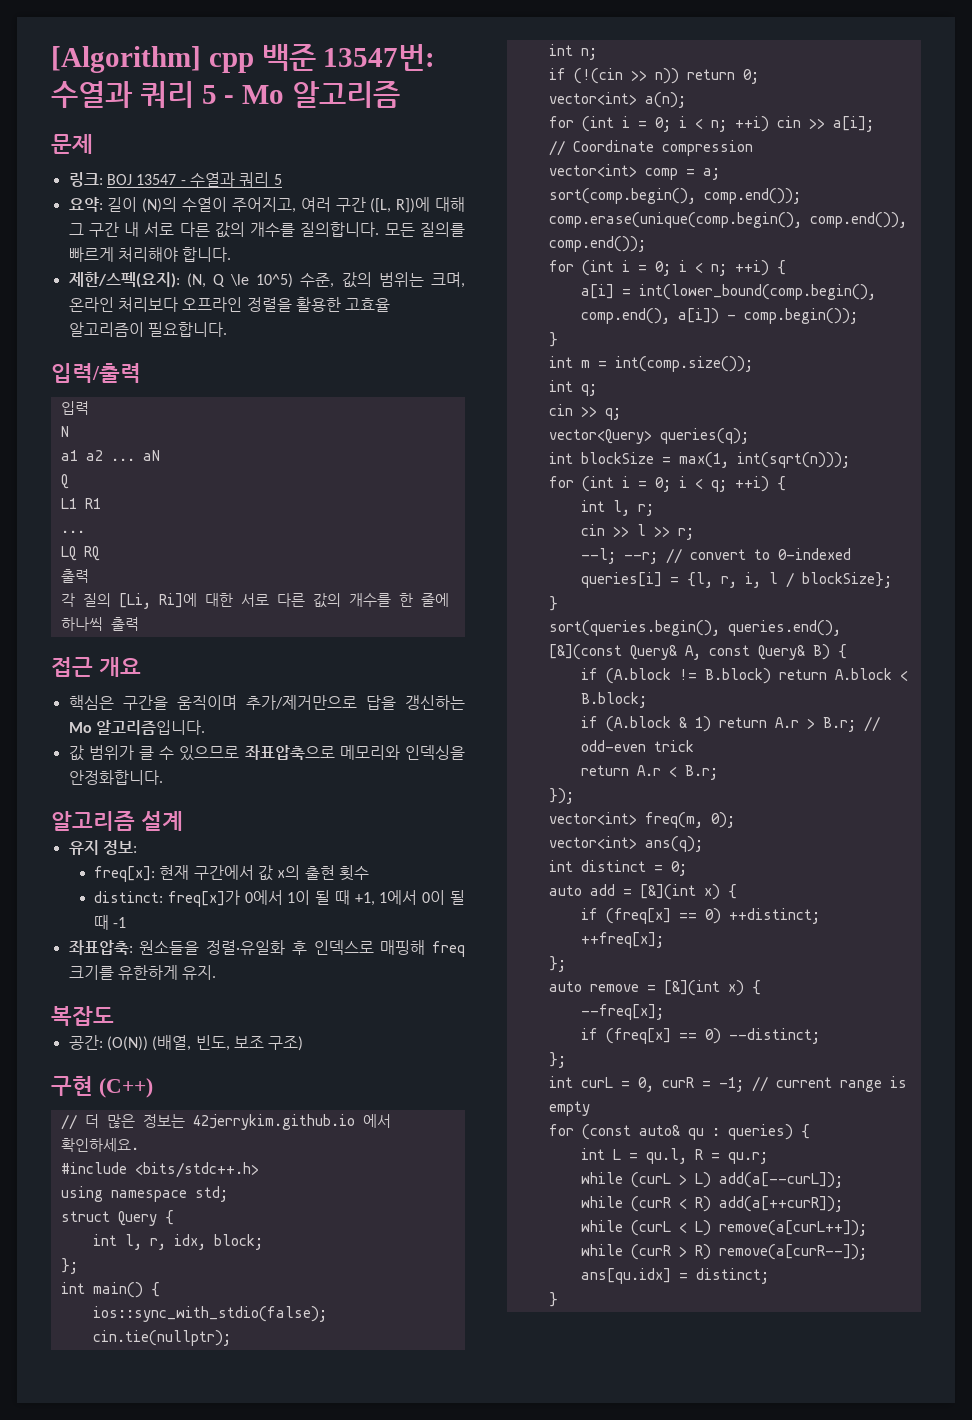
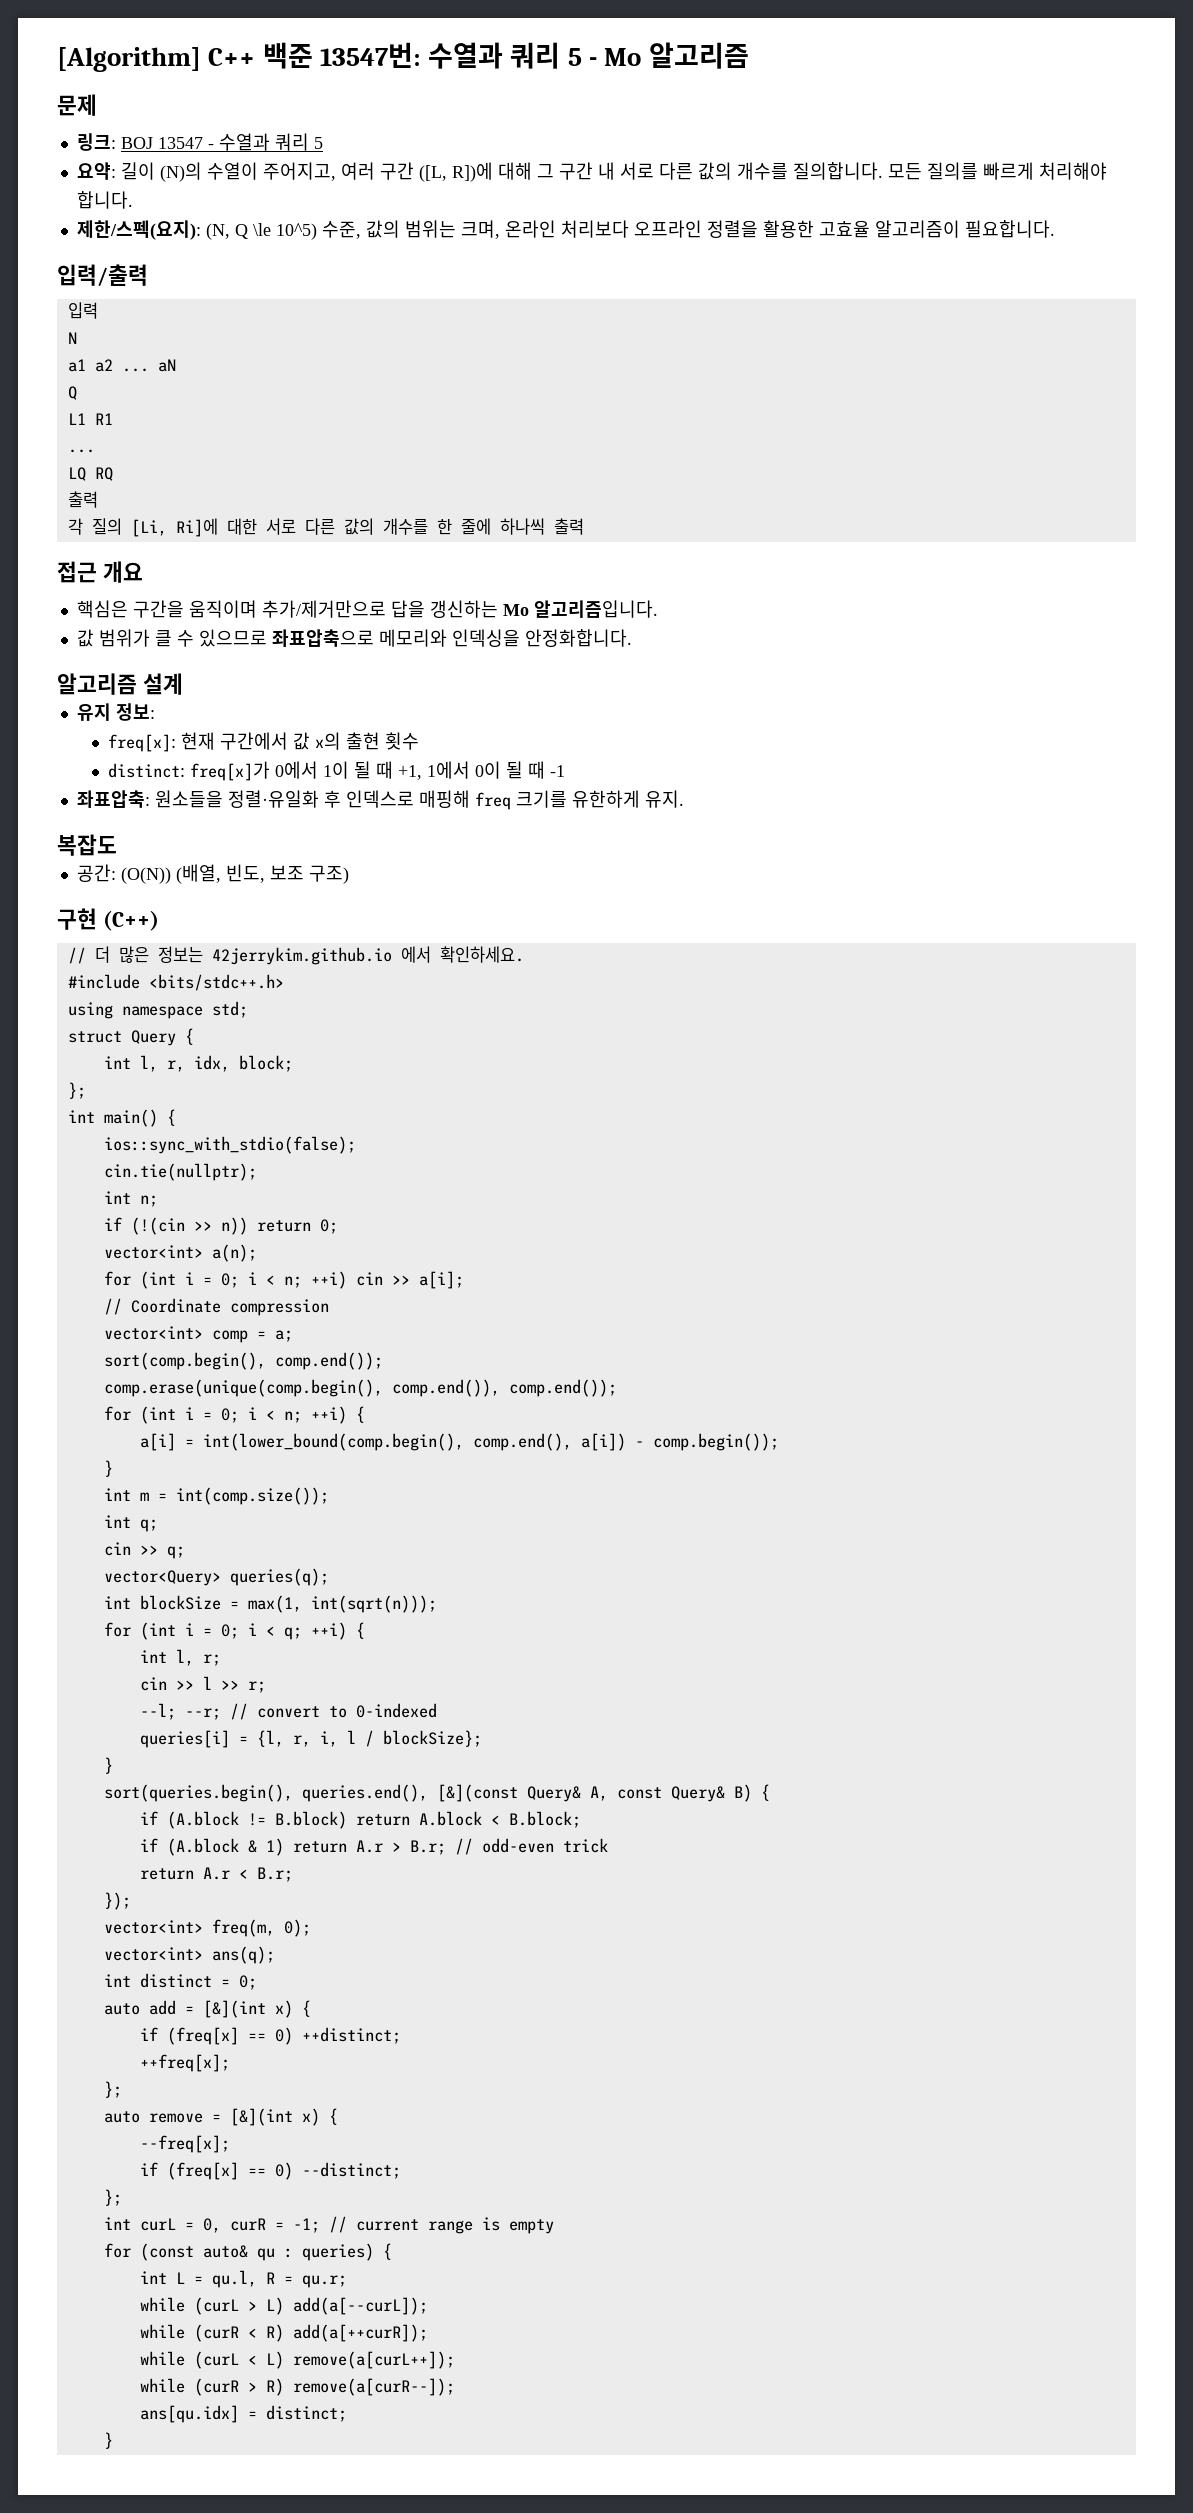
- [Algorithm] cpp 백준 13547번: 수열과 쿼리 5 - Mo 알고리즘
+ [Algorithm] C++ 백준 13547번: 수열과 쿼리 5 - Mo 알고리즘

